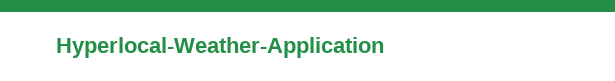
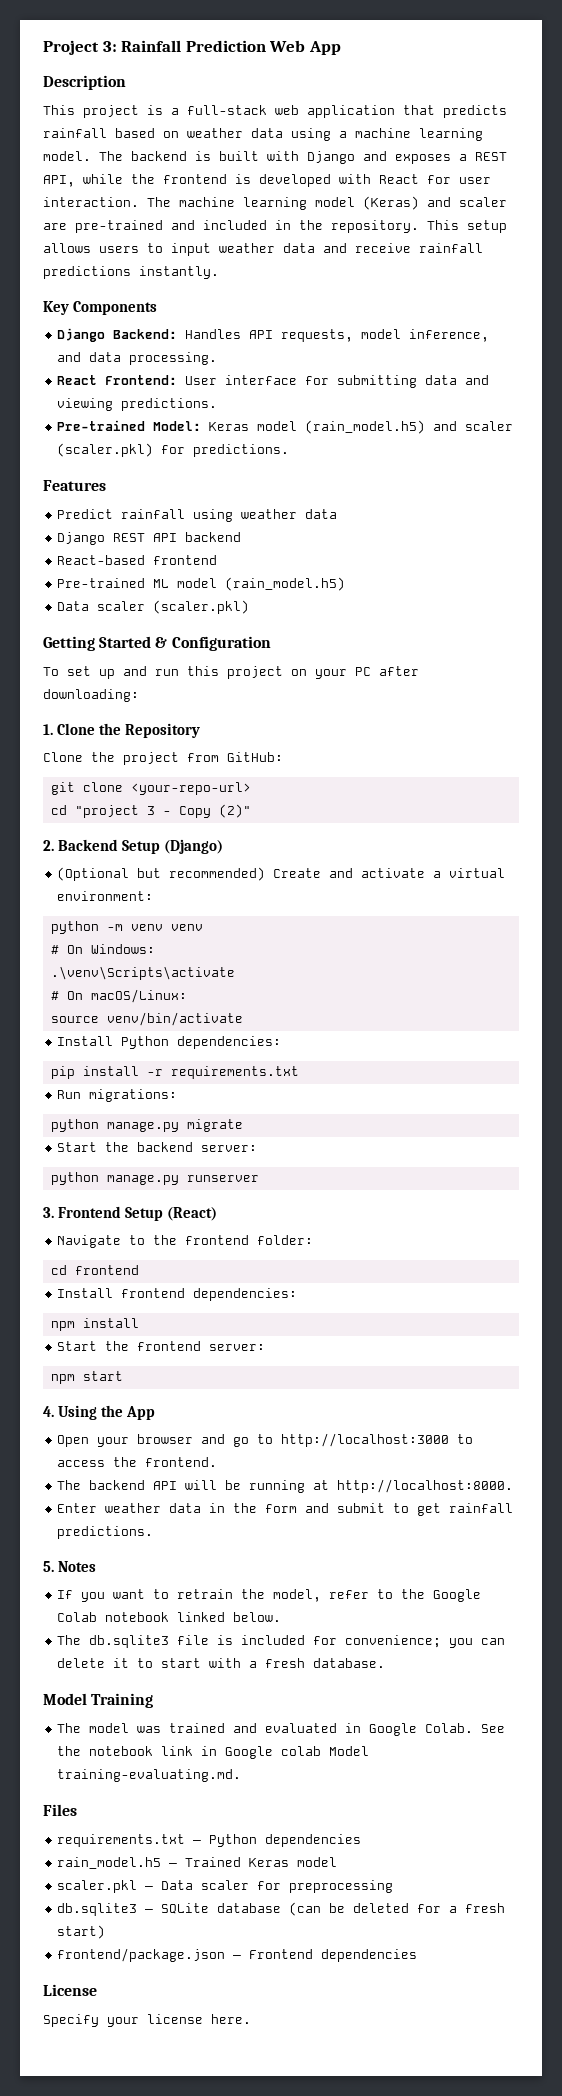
- Hyperlocal-Weather-Application
+ Project 3: Rainfall Prediction Web App
+ Description
+ This project is a full-stack web application that predicts rainfall based on weather data using a machine learning model. The backend is built with Django and exposes a REST API, while the frontend is developed with React for user interaction. The machine learning model (Keras) and scaler are pre-trained and included in the repository. This setup allows users to input weather data and receive rainfall predictions instantly.
+ Key Components
+ Django Backend: Handles API requests, model inference, and data processing.
+ React Frontend: User interface for submitting data and viewing predictions.
+ Pre-trained Model: Keras model (rain_model.h5) and scaler (scaler.pkl) for predictions.
+ Features
+ Predict rainfall using weather data
+ Django REST API backend
+ React-based frontend
+ Pre-trained ML model (rain_model.h5)
+ Data scaler (scaler.pkl)
+ Getting Started & Configuration
+ To set up and run this project on your PC after downloading:
+ 1. Clone the Repository
+ Clone the project from GitHub:
+ git clone <your-repo-url>
+ cd "project 3 - Copy (2)"
+ 2. Backend Setup (Django)
+ (Optional but recommended) Create and activate a virtual environment:
+ python -m venv venv
+ # On Windows:
+ .\venv\Scripts\activate
+ # On macOS/Linux:
+ source venv/bin/activate
+ Install Python dependencies:
+ pip install -r requirements.txt
+ Run migrations:
+ python manage.py migrate
+ Start the backend server:
+ python manage.py runserver
+ 3. Frontend Setup (React)
+ Navigate to the frontend folder:
+ cd frontend
+ Install frontend dependencies:
+ npm install
+ Start the frontend server:
+ npm start
+ 4. Using the App
+ Open your browser and go to http://localhost:3000 to access the frontend.
+ The backend API will be running at http://localhost:8000.
+ Enter weather data in the form and submit to get rainfall predictions.
+ 5. Notes
+ If you want to retrain the model, refer to the Google Colab notebook linked below.
+ The db.sqlite3 file is included for convenience; you can delete it to start with a fresh database.
+ Model Training
+ The model was trained and evaluated in Google Colab. See the notebook link in Google colab Model training-evaluating.md.
+ Files
+ requirements.txt — Python dependencies
+ rain_model.h5 — Trained Keras model
+ scaler.pkl — Data scaler for preprocessing
+ db.sqlite3 — SQLite database (can be deleted for a fresh start)
+ frontend/package.json — Frontend dependencies
+ License
+ Specify your license here.

